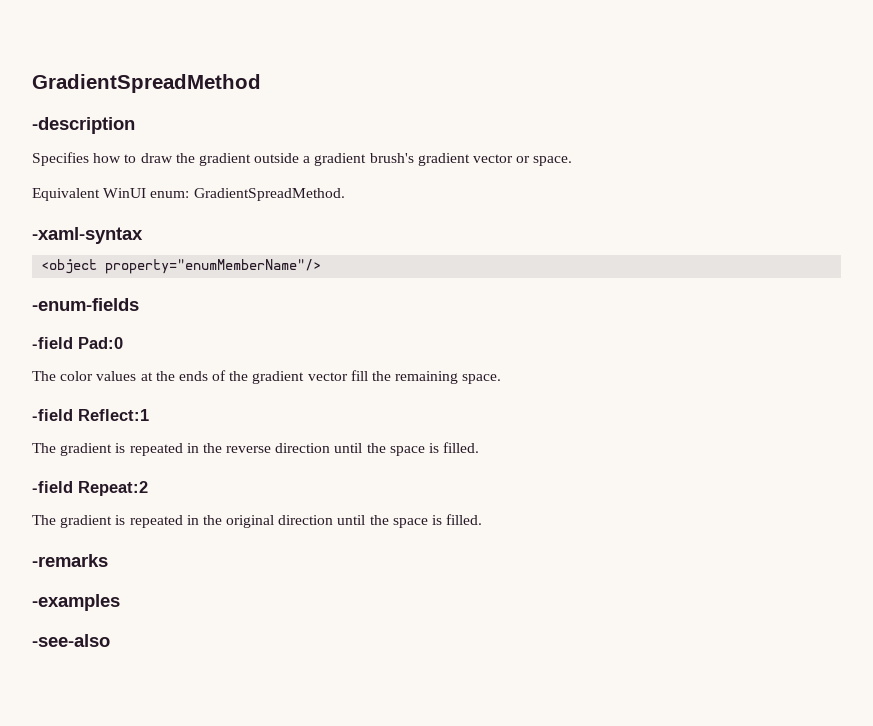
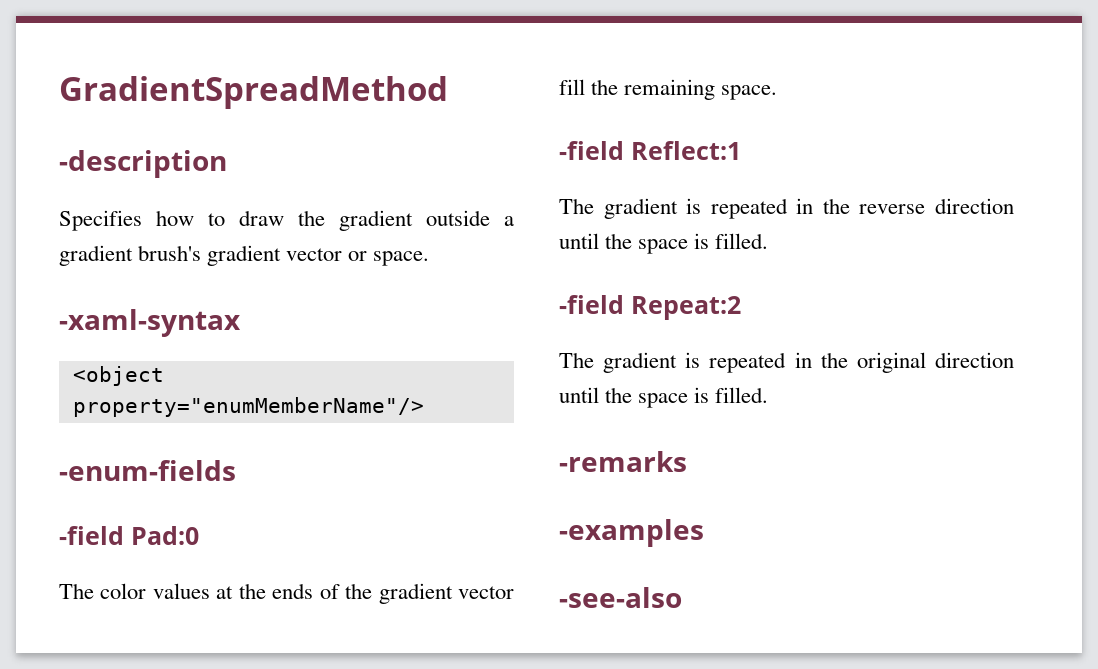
- Equivalent WinUI enum: GradientSpreadMethod.

